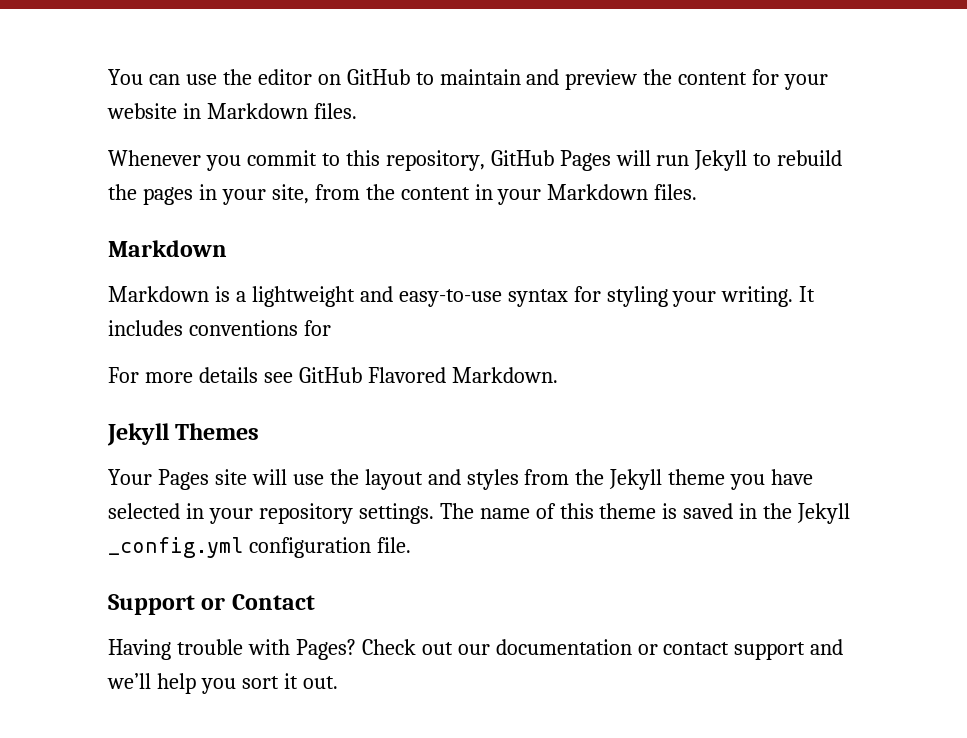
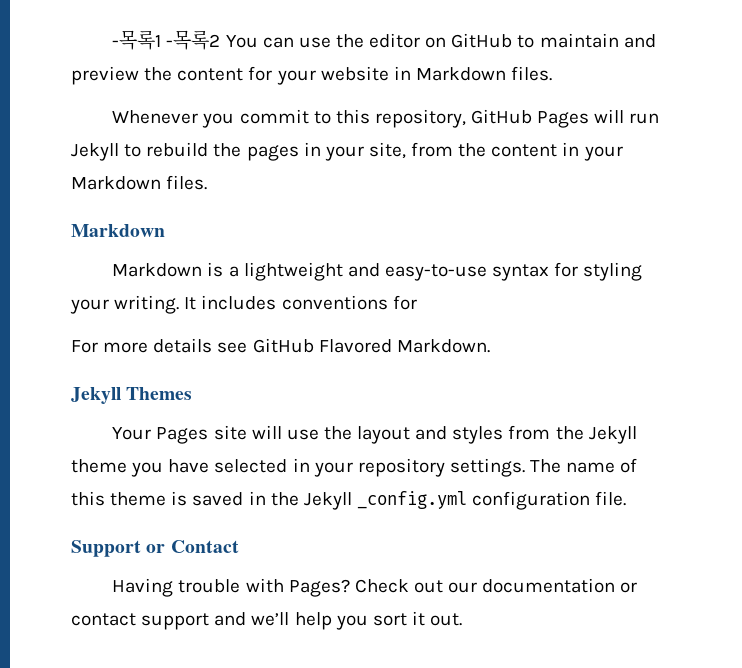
- You can use the editor on GitHub to maintain and preview the content for your website in Markdown files.
+ -목록1 -목록2 You can use the editor on GitHub to maintain and preview the content for your website in Markdown files.

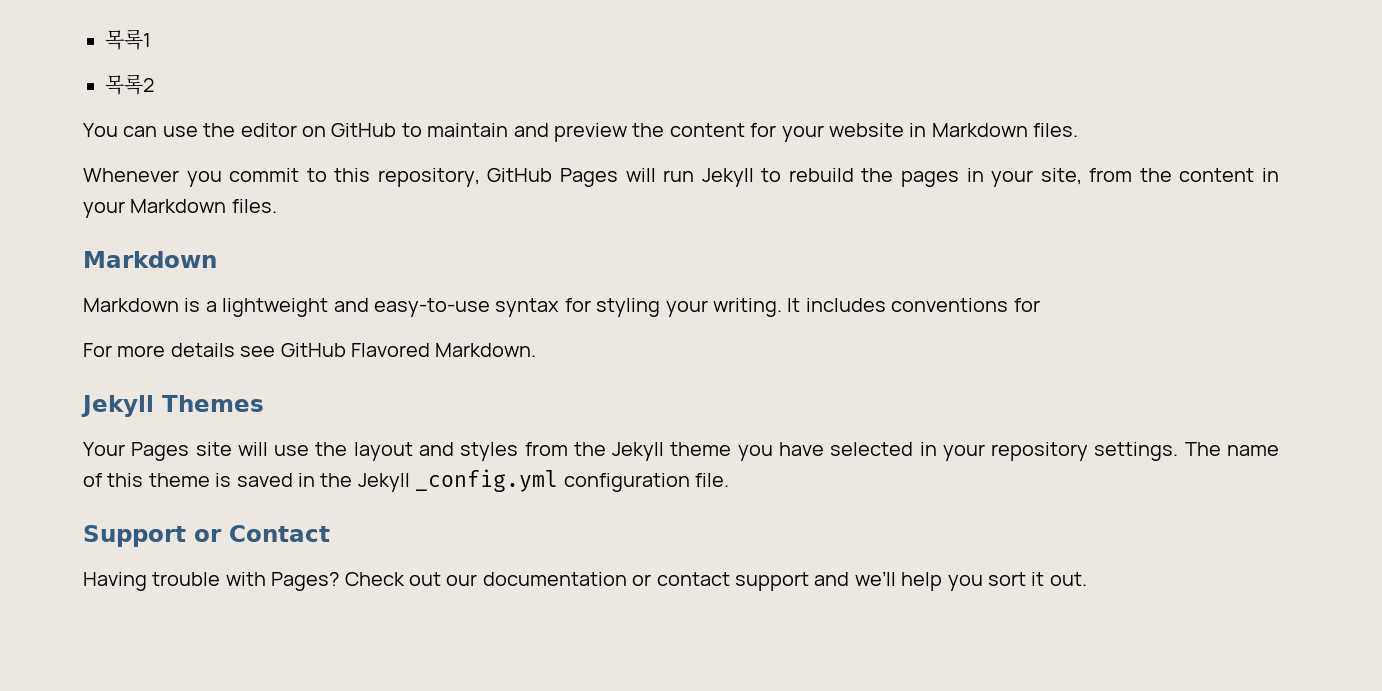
- -목록1 -목록2 You can use the editor on GitHub to maintain and preview the content for your website in Markdown files.
+ 목록1
+ 목록2
+ You can use the editor on GitHub to maintain and preview the content for your website in Markdown files.

